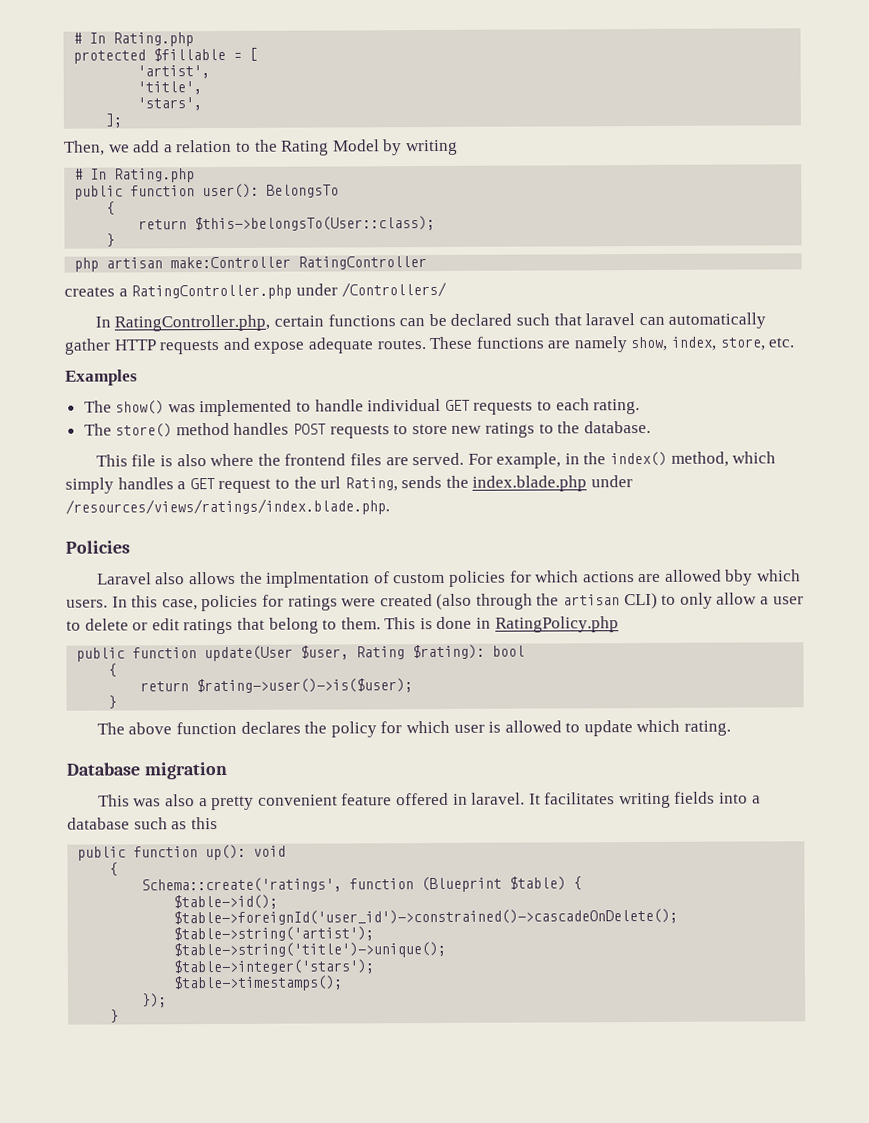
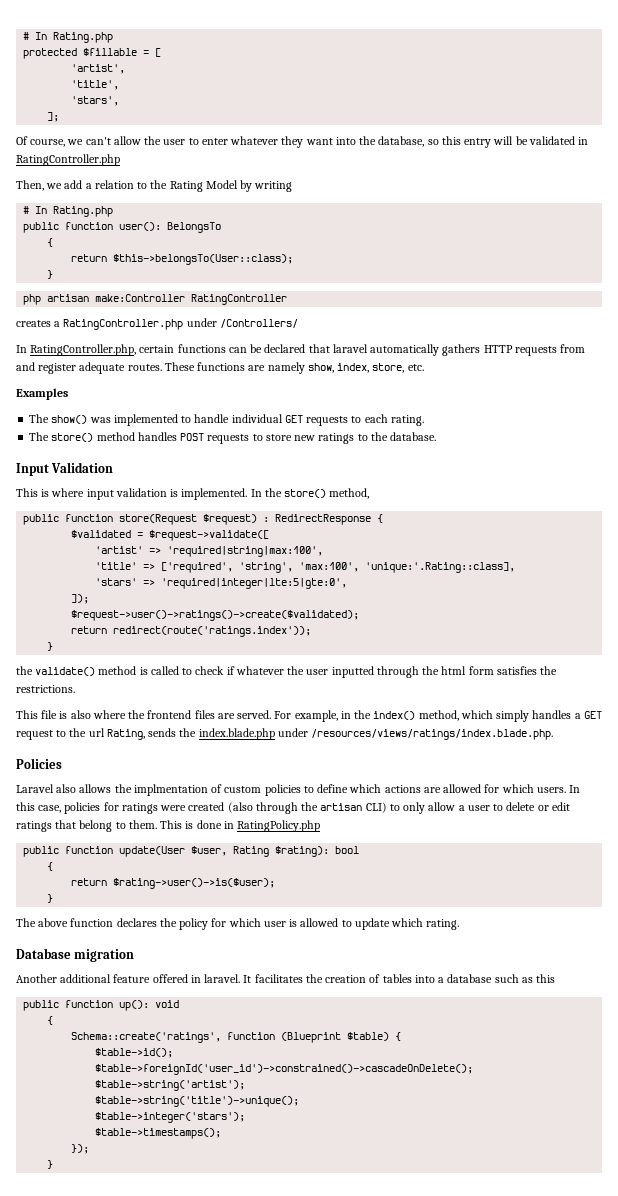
+ Of course, we can't allow the user to enter whatever they want into the database, so this entry will be validated in RatingController.php
- In RatingController.php, certain functions can be declared such that laravel can automatically gather HTTP requests and expose adequate routes.
+ In RatingController.php, certain functions can be declared that laravel automatically gathers HTTP requests from and register adequate routes.
+ Input Validation
+ This is where input validation is implemented. In the store() method,
+ public function store(Request $request) : RedirectResponse {
+ $validated = $request->validate([
+ 'artist' => 'required|string|max:100',
+ 'title' => ['required', 'string', 'max:100', 'unique:'.Rating::class],
+ 'stars' => 'required|integer|lte:5|gte:0',
+ ]);
+ $request->user()->ratings()->create($validated);
+ return redirect(route('ratings.index'));
+ }
+ the validate() method is called to check if whatever the user inputted through the html form satisfies the restrictions.
- Laravel also allows the implmentation of custom policies for which actions are allowed bby which users.
+ Laravel also allows the implmentation of custom policies to define which actions are allowed for which users.
- This was also a pretty convenient feature offered in laravel.
+ Another additional feature offered in laravel.
- It facilitates writing fields into a database such as this
+ It facilitates the creation of tables into a database such as this

